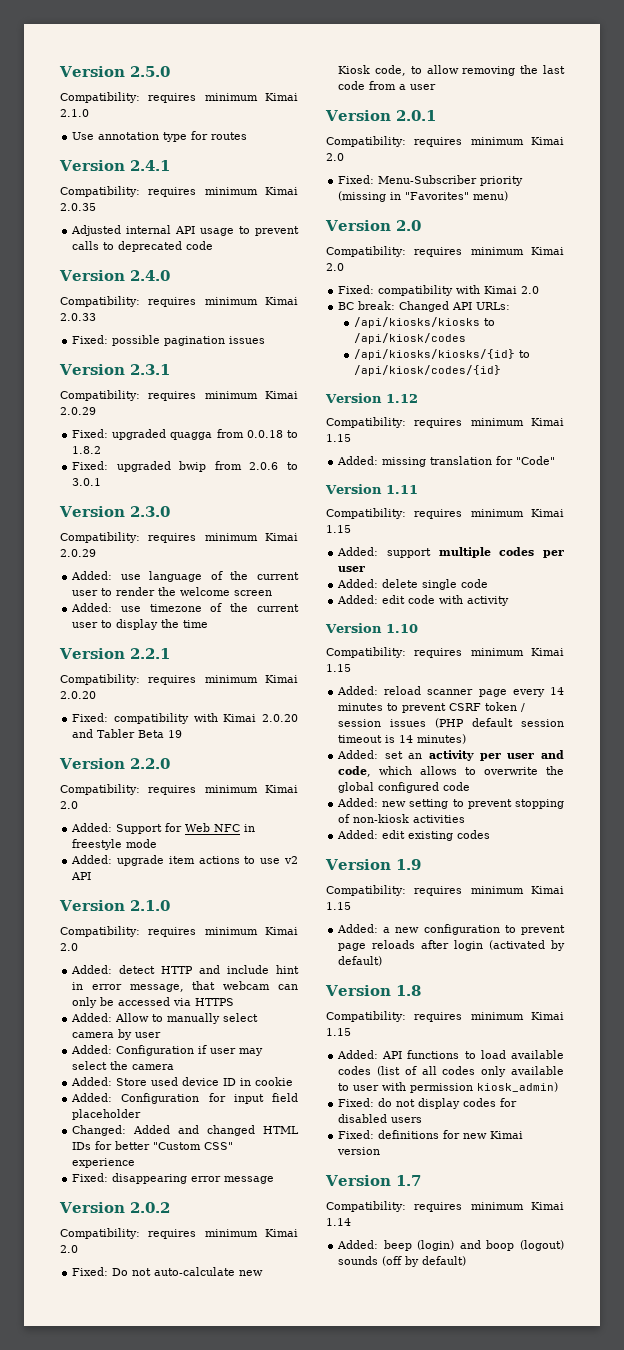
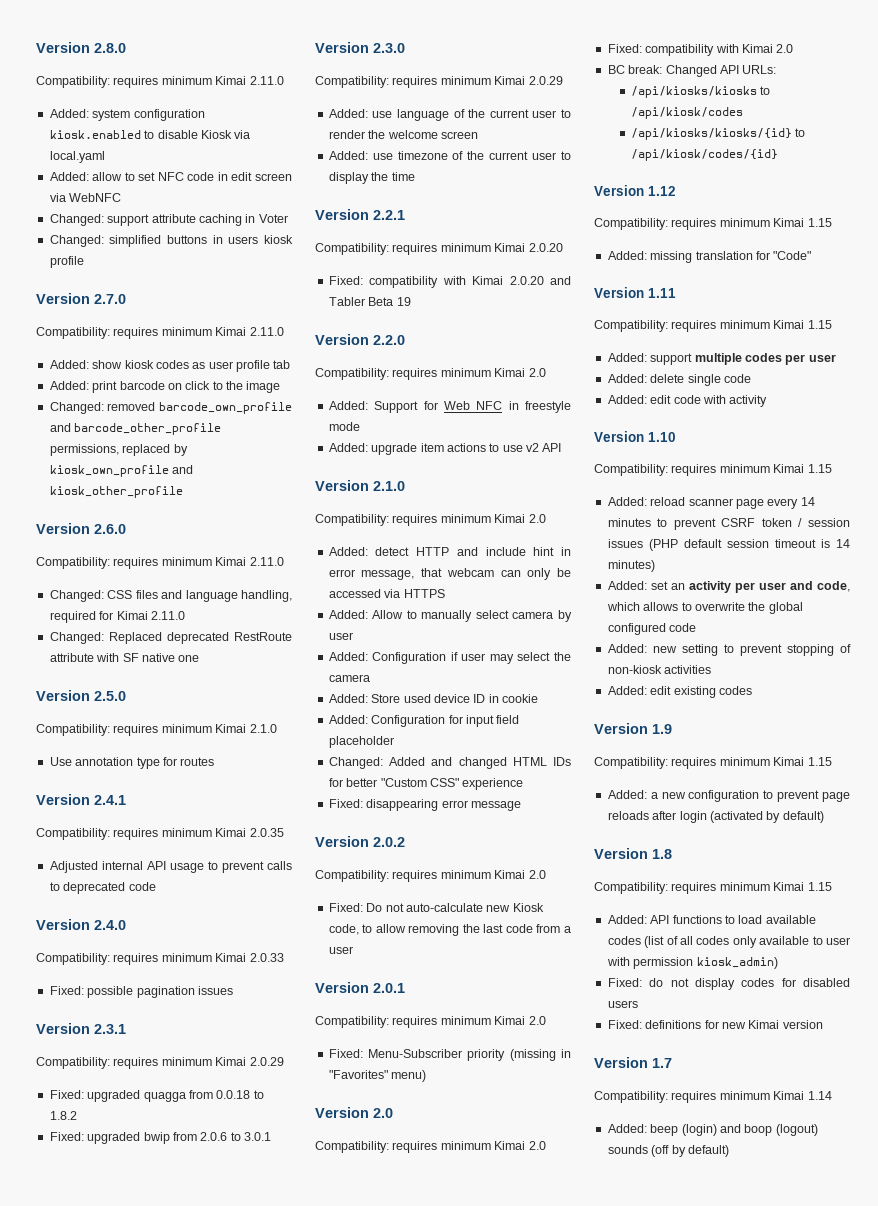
+ Version 2.8.0
+ Compatibility: requires minimum Kimai 2.11.0
+ Added: system configuration kiosk.enabled to disable Kiosk via local.yaml
+ Added: allow to set NFC code in edit screen via WebNFC
+ Changed: support attribute caching in Voter
+ Changed: simplified buttons in users kiosk profile
+ Version 2.7.0
+ Compatibility: requires minimum Kimai 2.11.0
+ Added: show kiosk codes as user profile tab
+ Added: print barcode on click to the image
+ Changed: removed barcode_own_profile and barcode_other_profile permissions, replaced by kiosk_own_profile and kiosk_other_profile
+ Version 2.6.0
+ Compatibility: requires minimum Kimai 2.11.0
+ Changed: CSS files and language handling, required for Kimai 2.11.0
+ Changed: Replaced deprecated RestRoute attribute with SF native one

